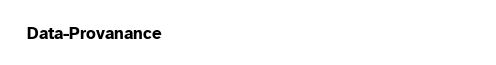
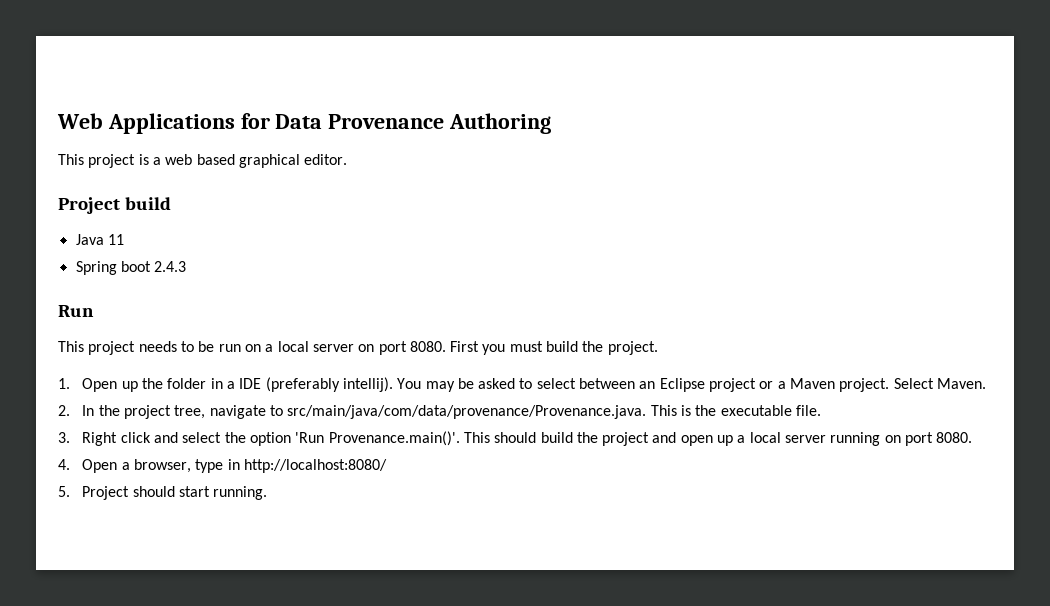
- Data-Provanance
+ Web Applications for Data Provenance Authoring
+ This project is a web based graphical editor.
+ Project build
+ Java 11
+ Spring boot 2.4.3
+ Run
+ This project needs to be run on a local server on port 8080. First you must build the project.
+ 1. Open up the folder in a IDE (preferably intellij). You may be asked to select between an Eclipse project or a Maven project. Select Maven.
+ 2. In the project tree, navigate to src/main/java/com/data/provenance/Provenance.java. This is the executable file.
+ 3. Right click and select the option 'Run Provenance.main()'. This should build the project and open up a local server running on port 8080.
+ 4. Open a browser, type in http://localhost:8080/
+ 5. Project should start running.

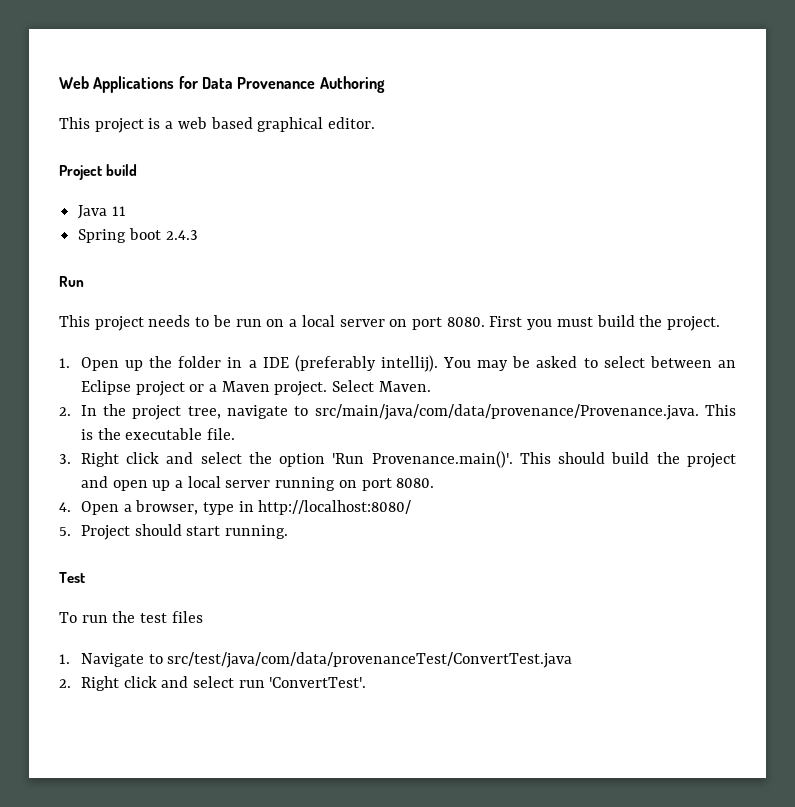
+ Test
+ To run the test files
+ 1. Navigate to src/test/java/com/data/provenanceTest/ConvertTest.java
+ 2. Right click and select run 'ConvertTest'.

